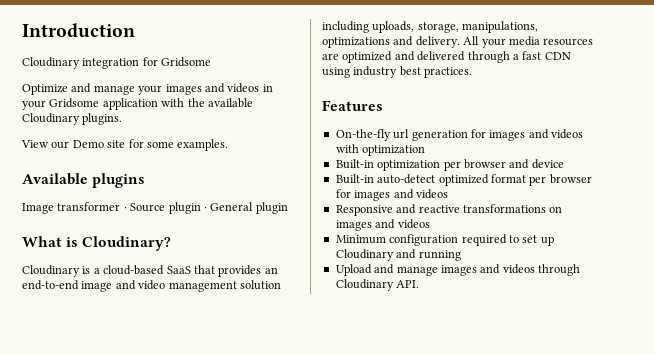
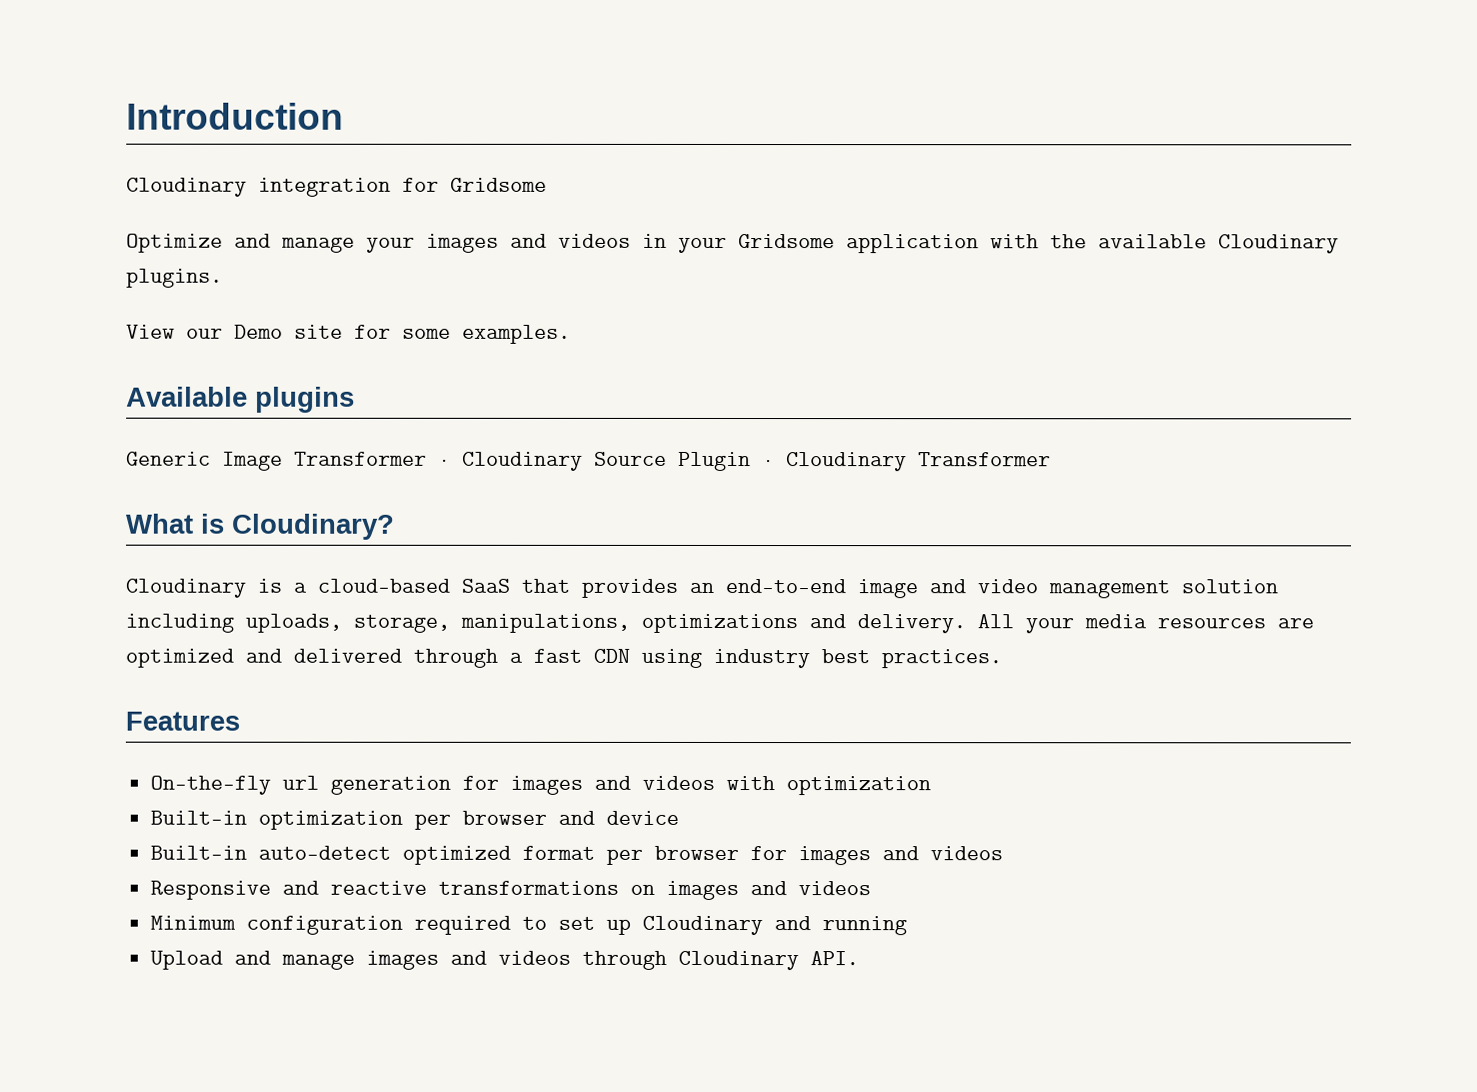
- Image transformer · Source plugin · General plugin
+ Generic Image Transformer · Cloudinary Source Plugin · Cloudinary Transformer

